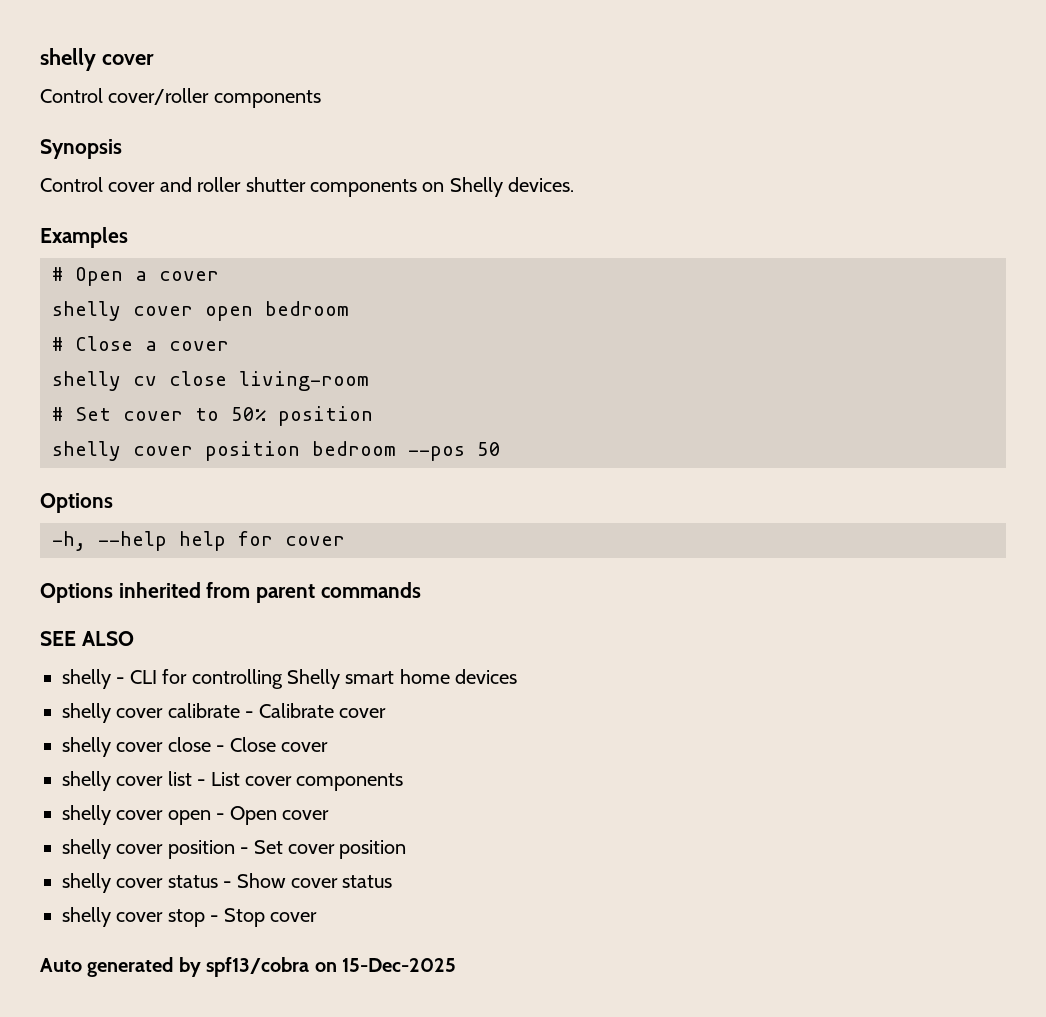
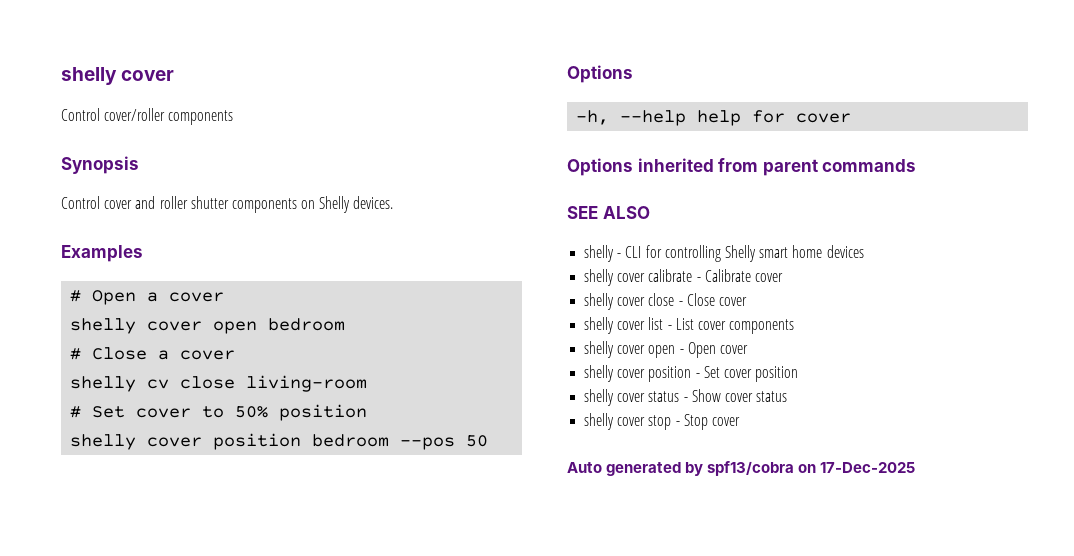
- Auto generated by spf13/cobra on 15-Dec-2025
+ Auto generated by spf13/cobra on 17-Dec-2025

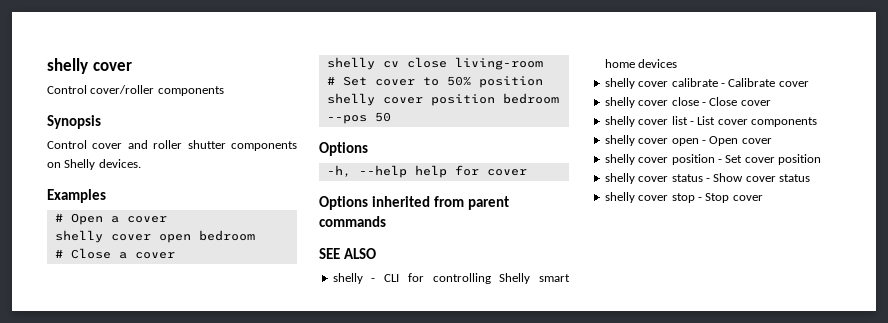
- Auto generated by spf13/cobra on 17-Dec-2025

